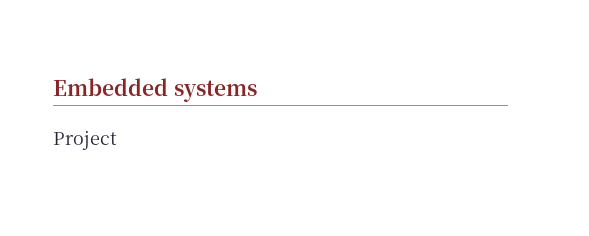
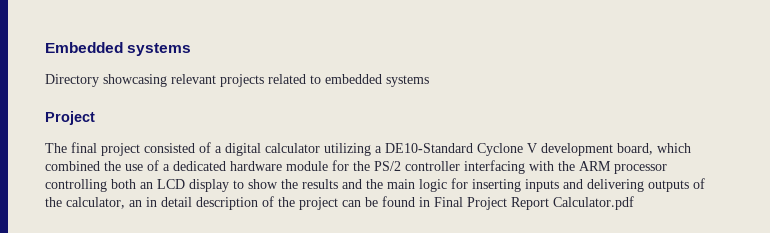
+ Directory showcasing relevant projects related to embedded systems
  Project
+ The final project consisted of a digital calculator utilizing a DE10-Standard Cyclone V development board, which combined the use of a dedicated hardware module for the PS/2 controller interfacing with the ARM processor controlling both an LCD display to show the results and the main logic for inserting inputs and delivering outputs of the calculator, an in detail description of the project can be found in Final Project Report Calculator.pdf

